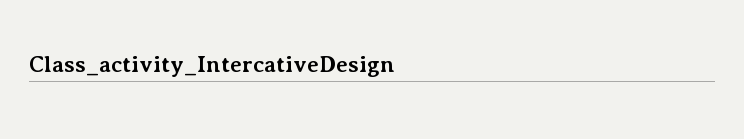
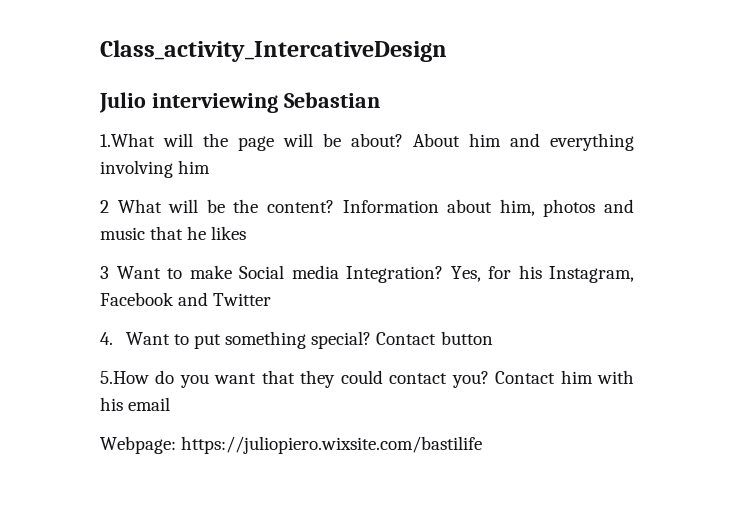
+ Julio interviewing Sebastian
+ 1.What will the page will be about? About him and everything involving him
+ 2 What will be the content? Information about him, photos and music that he likes
+ 3 Want to make Social media Integration? Yes, for his Instagram, Facebook and Twitter
+ 4. Want to put something special? Contact button
+ 5.How do you want that they could contact you? Contact him with his email
+ Webpage: https://juliopiero.wixsite.com/bastilife

